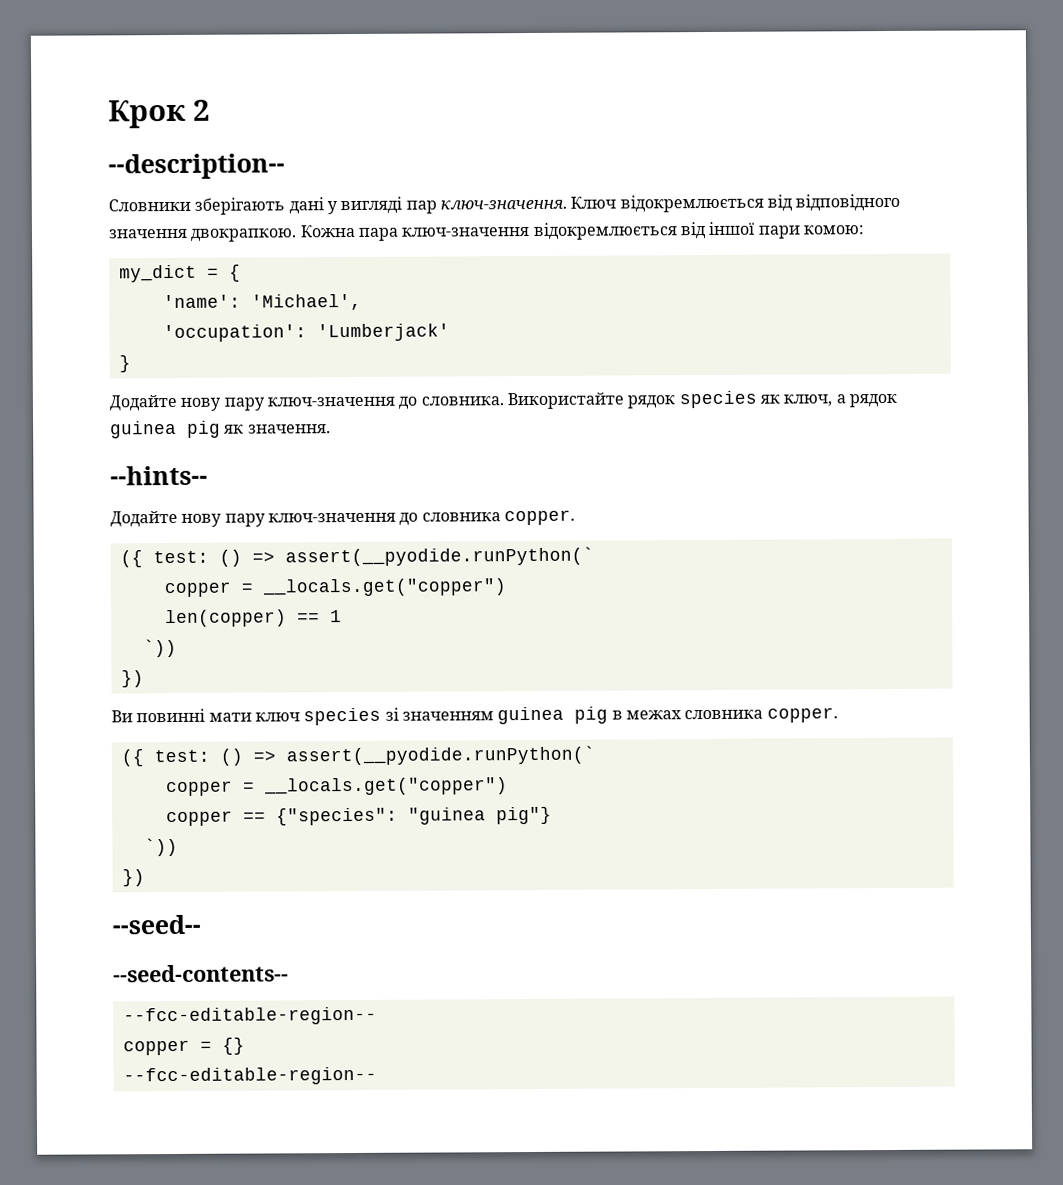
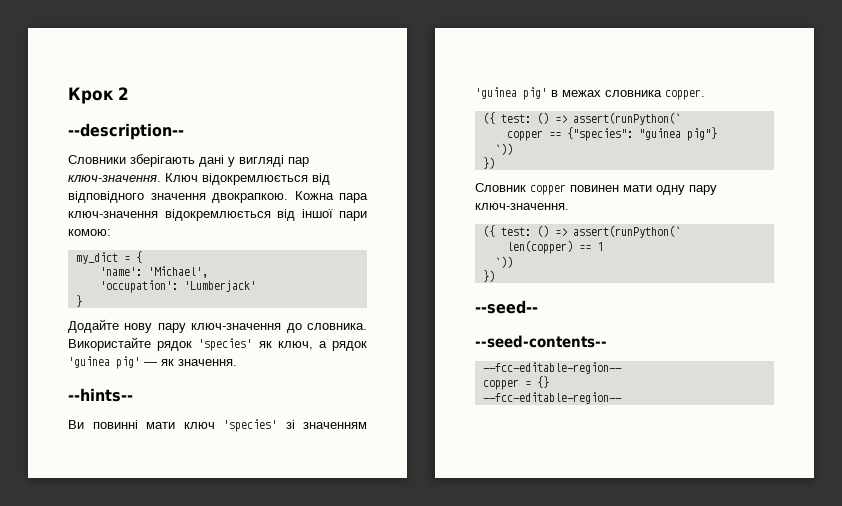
- Використайте рядок species як ключ, а рядок guinea pig як значення.
+ Використайте рядок 'species' як ключ, а рядок 'guinea pig' — як значення.
- Додайте нову пару ключ-значення до словника copper.
- ({ test: () => assert(__pyodide.runPython(`
- copper = __locals.get("copper")
- len(copper) == 1
- `))
- })
- Ви повинні мати ключ species зі значенням guinea pig в межах словника copper.
- ({ test: () => assert(__pyodide.runPython(`
- copper = __locals.get("copper")
+ Ви повинні мати ключ 'species' зі значенням 'guinea pig' в межах словника copper.
+ ({ test: () => assert(runPython(`
+ Словник copper повинен мати одну пару ключ-значення.
+ ({ test: () => assert(runPython(`
+ len(copper) == 1
+ `))
+ })

